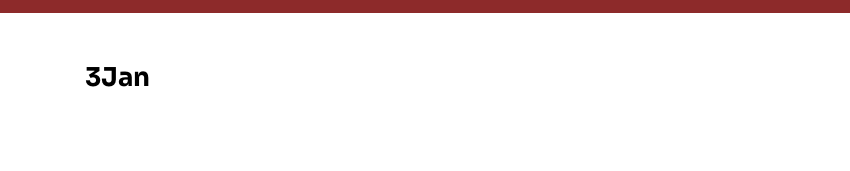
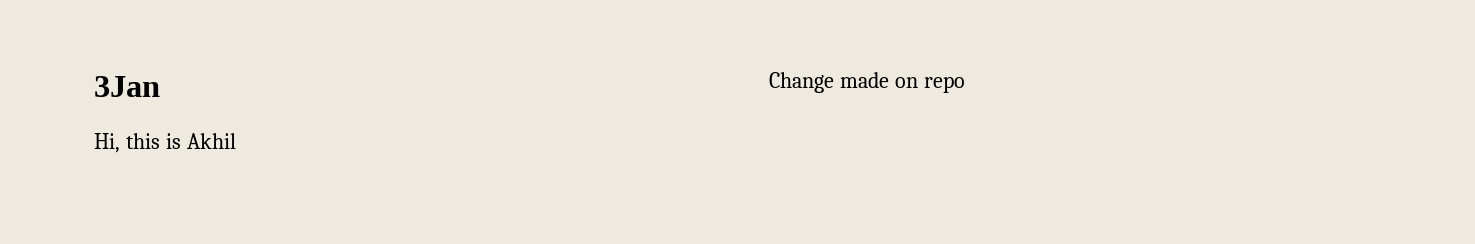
+ Hi, this is Akhil
+ Change made on repo

